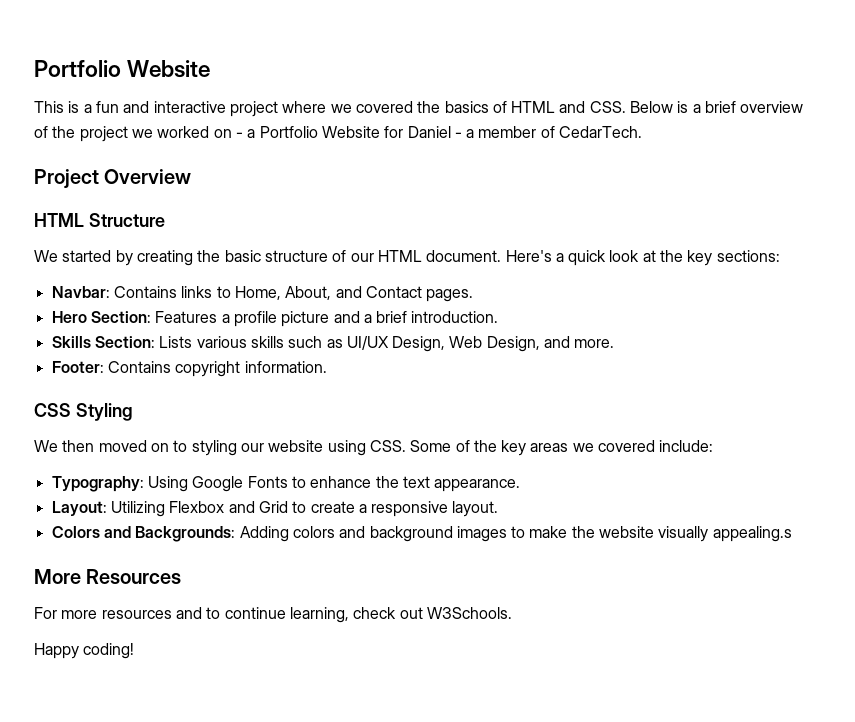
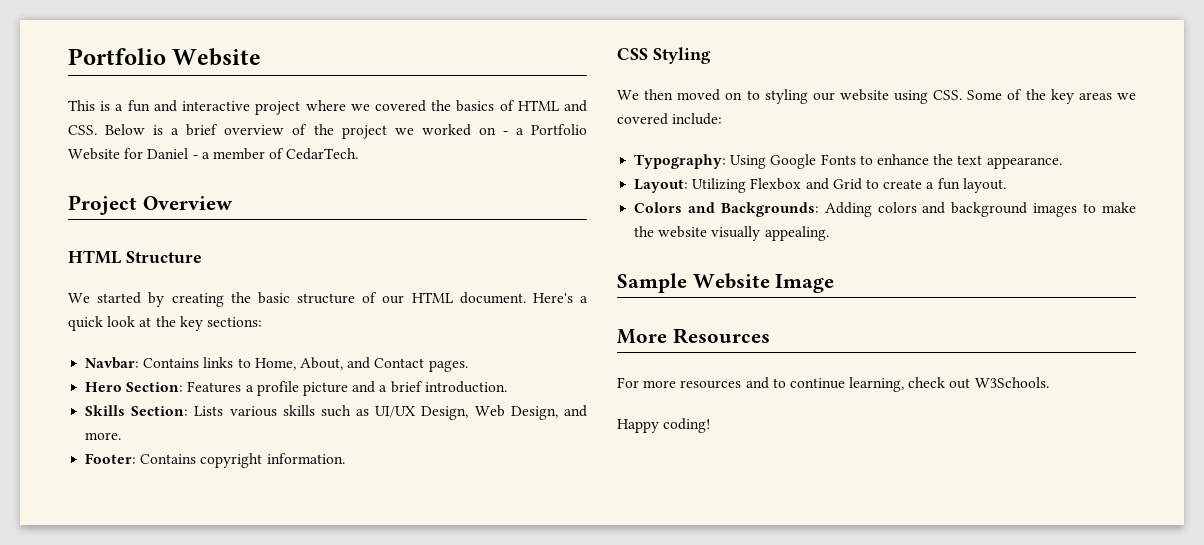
- Layout: Utilizing Flexbox and Grid to create a responsive layout.
+ Layout: Utilizing Flexbox and Grid to create a fun layout.
- Colors and Backgrounds: Adding colors and background images to make the website visually appealing.s
+ Colors and Backgrounds: Adding colors and background images to make the website visually appealing.
+ Sample Website Image

